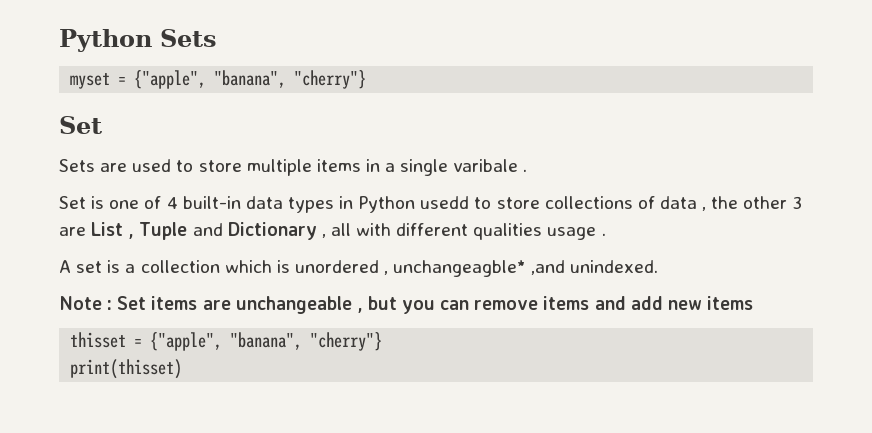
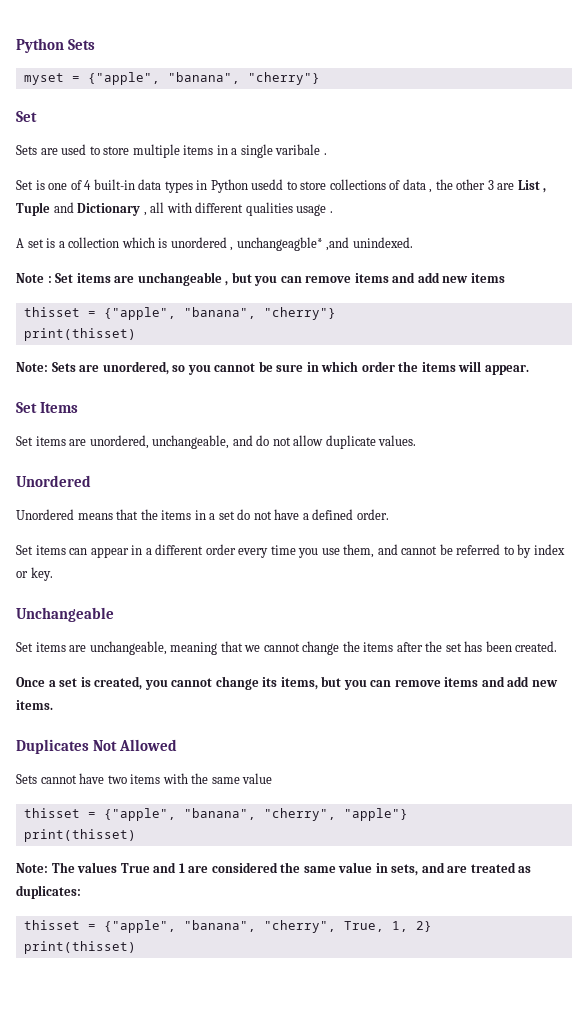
+ Note: Sets are unordered, so you cannot be sure in which order the items will appear.
+ Set Items
+ Set items are unordered, unchangeable, and do not allow duplicate values.
+ Unordered
+ Unordered means that the items in a set do not have a defined order.
+ Set items can appear in a different order every time you use them, and cannot be referred to by index or key.
+ Unchangeable
+ Set items are unchangeable, meaning that we cannot change the items after the set has been created.
+ Once a set is created, you cannot change its items, but you can remove items and add new items.
+ Duplicates Not Allowed
+ Sets cannot have two items with the same value
+ thisset = {"apple", "banana", "cherry", "apple"}
+ print(thisset)
+ Note: The values True and 1 are considered the same value in sets, and are treated as duplicates:
+ thisset = {"apple", "banana", "cherry", True, 1, 2}
+ print(thisset)

